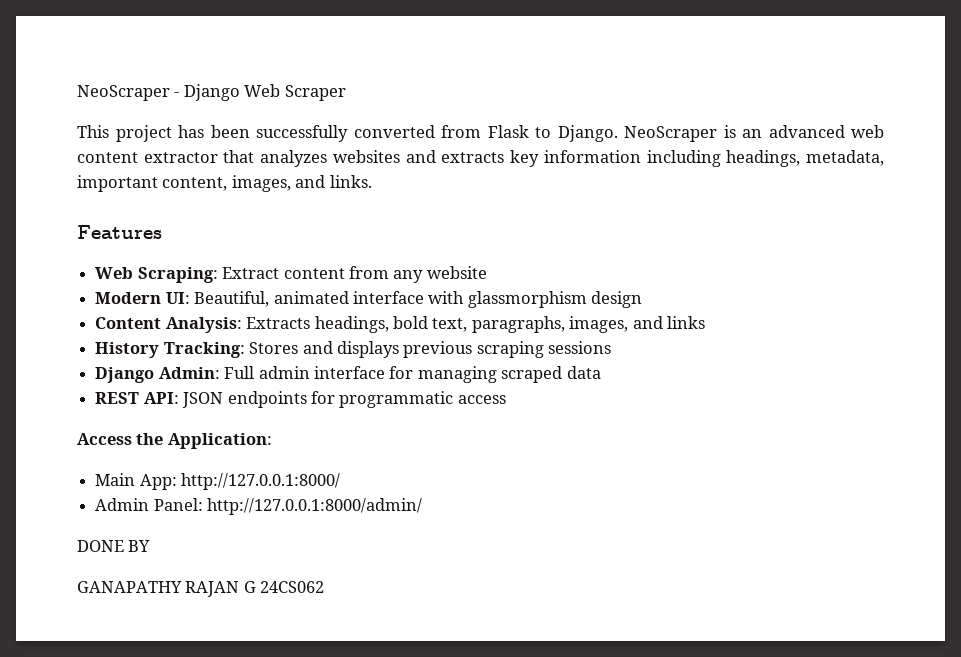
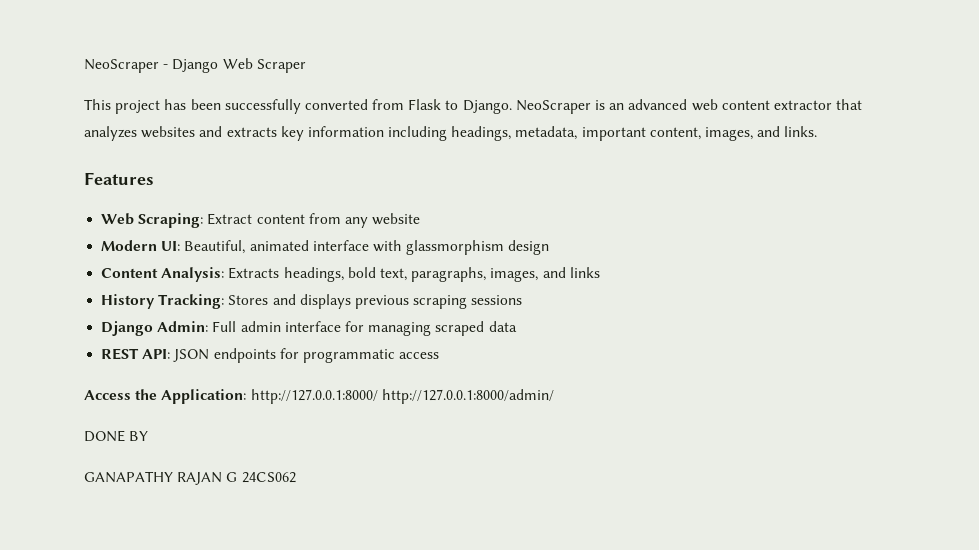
- Access the Application:
- Main App: http://127.0.0.1:8000/
- Admin Panel: http://127.0.0.1:8000/admin/
+ Access the Application: http://127.0.0.1:8000/ http://127.0.0.1:8000/admin/

